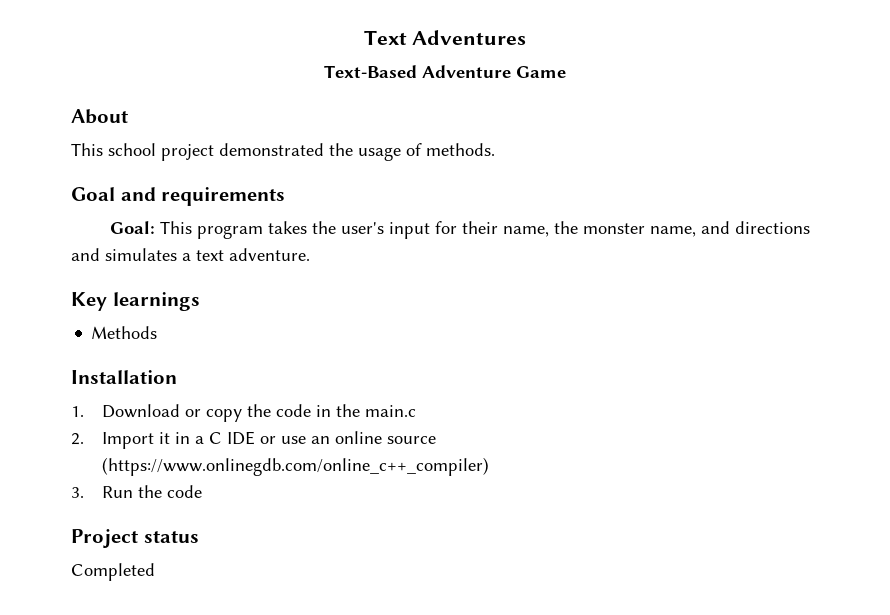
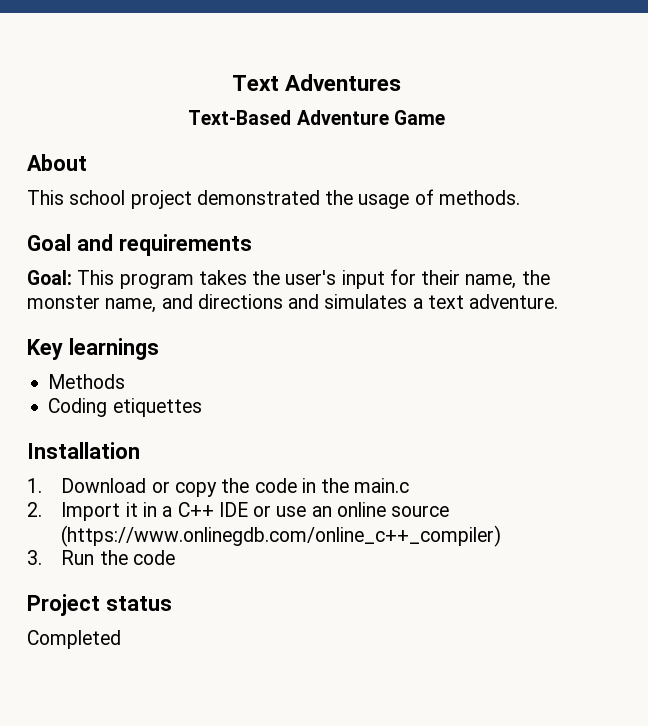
+ Coding etiquettes
- 2. Import it in a C IDE or use an online source (https://www.onlinegdb.com/online_c++_compiler)
+ 2. Import it in a C++ IDE or use an online source (https://www.onlinegdb.com/online_c++_compiler)

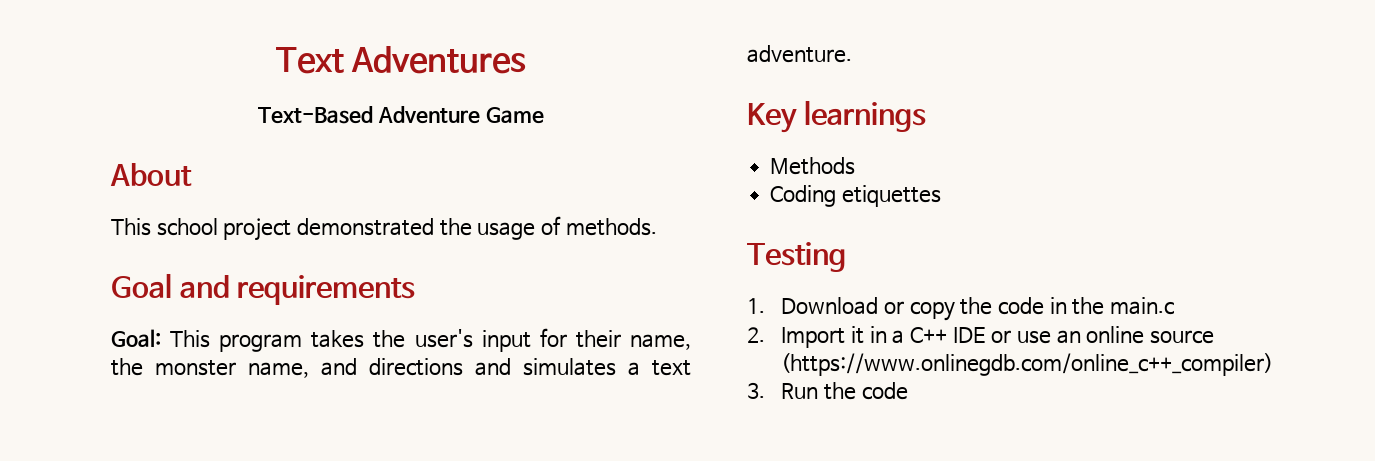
- Installation
+ Testing
- Project status
- Completed

